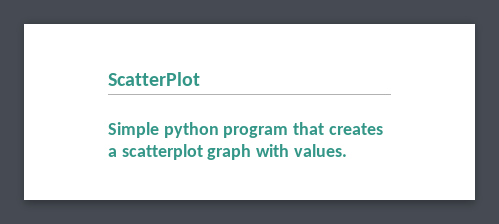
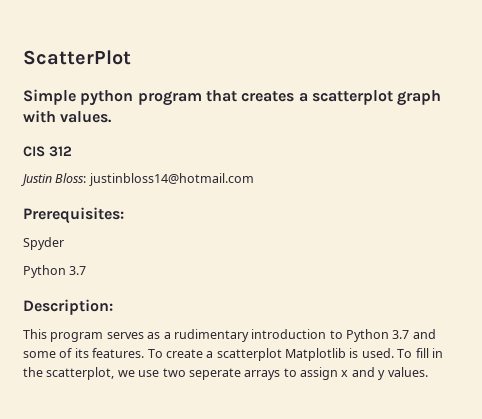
+ CIS 312
+ Justin Bloss: justinbloss14@hotmail.com
+ Prerequisites:
+ Spyder
+ Python 3.7
+ Description:
+ This program serves as a rudimentary introduction to Python 3.7 and some of its features. To create a scatterplot Matplotlib is used. To fill in the scatterplot, we use two seperate arrays to assign x and y values.

